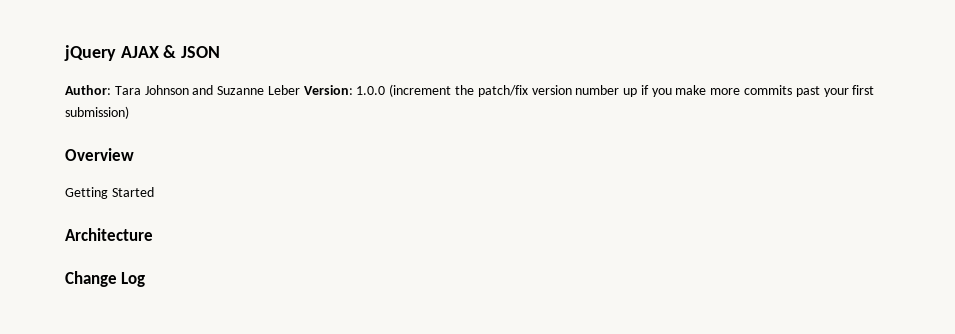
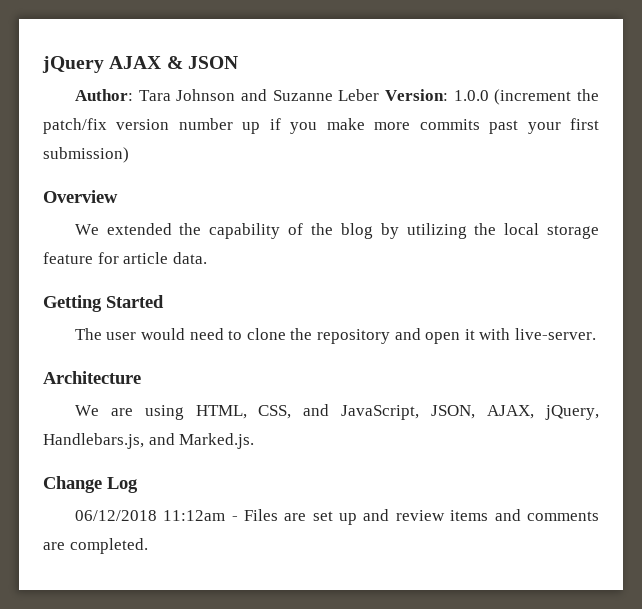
+ We extended the capability of the blog by utilizing the local storage feature for article data.
  Getting Started
+ The user would need to clone the repository and open it with live-server.
  Architecture
+ We are using HTML, CSS, and JavaScript, JSON, AJAX, jQuery, Handlebars.js, and Marked.js.
  Change Log
+ 06/12/2018 11:12am - Files are set up and review items and comments are completed.

